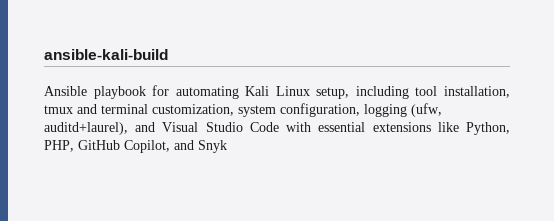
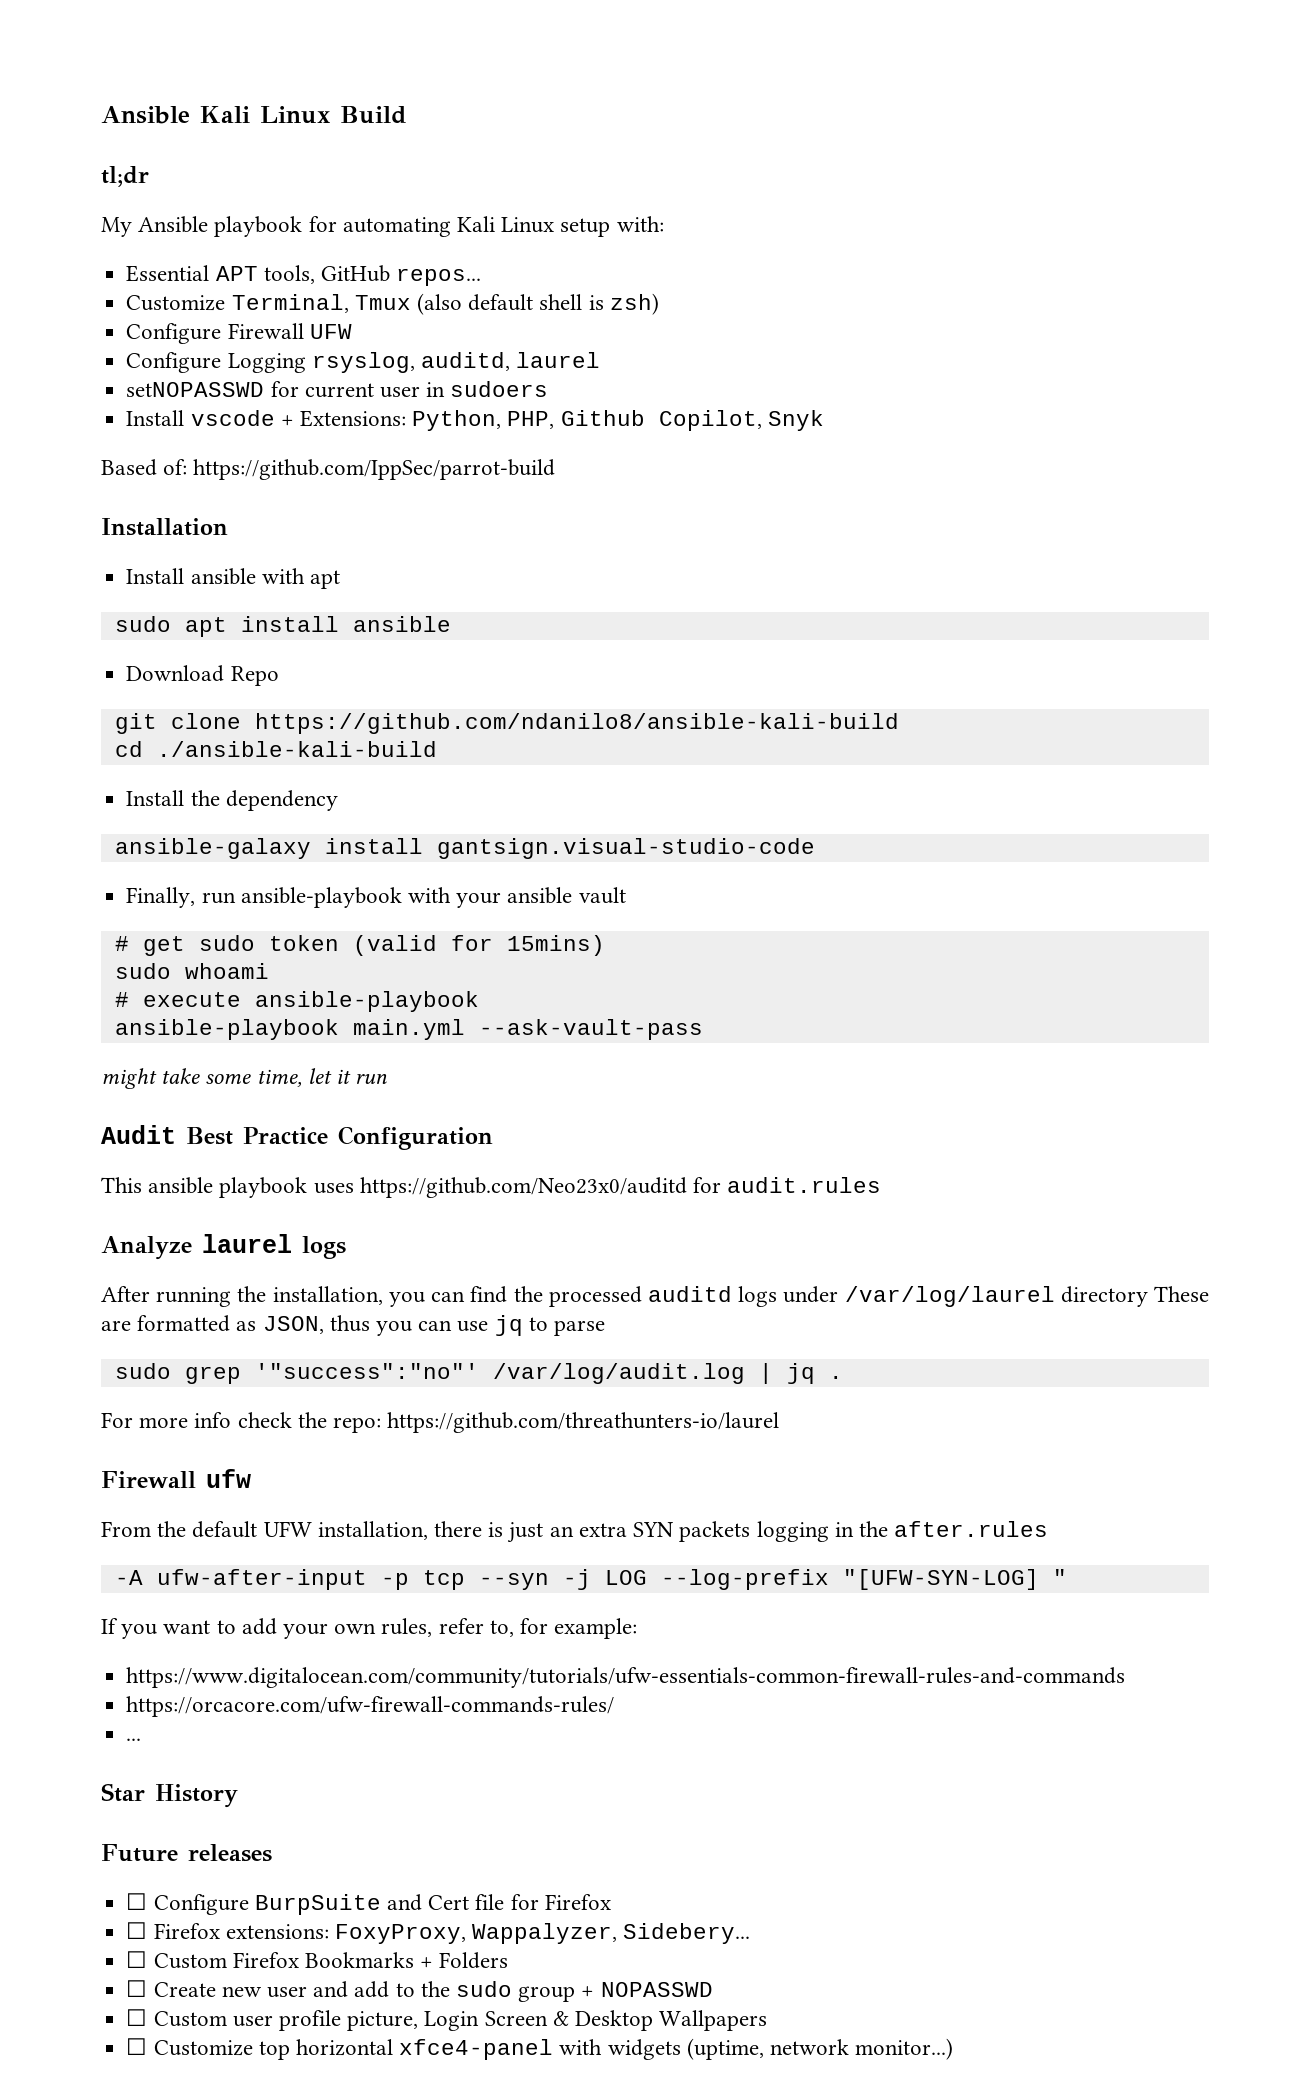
- ansible-kali-build
- Ansible playbook for automating Kali Linux setup, including tool installation, tmux and terminal customization, system configuration, logging (ufw, auditd+laurel), and Visual Studio Code with essential extensions like Python, PHP, GitHub Copilot, and Snyk
+ Ansible Kali Linux Build
+ tl;dr
+ My Ansible playbook for automating Kali Linux setup with:
+ Essential APT tools, GitHub repos...
+ Customize Terminal, Tmux (also default shell is zsh)
+ Configure Firewall UFW
+ Configure Logging rsyslog, auditd, laurel
+ setNOPASSWD for current user in sudoers
+ Install vscode + Extensions: Python, PHP, Github Copilot, Snyk
+ Based of: https://github.com/IppSec/parrot-build
+ Installation
+ Install ansible with apt
+ sudo apt install ansible
+ Download Repo
+ git clone https://github.com/ndanilo8/ansible-kali-build
+ cd ./ansible-kali-build
+ Install the dependency
+ ansible-galaxy install gantsign.visual-studio-code
+ Finally, run ansible-playbook with your ansible vault
+ # get sudo token (valid for 15mins)
+ sudo whoami
+ # execute ansible-playbook
+ ansible-playbook main.yml --ask-vault-pass
+ might take some time, let it run
+ Audit Best Practice Configuration
+ This ansible playbook uses https://github.com/Neo23x0/auditd for audit.rules
+ Analyze laurel logs
+ After running the installation, you can find the processed auditd logs under /var/log/laurel directory These are formatted as JSON, thus you can use jq to parse
+ sudo grep '"success":"no"' /var/log/audit.log | jq .
+ For more info check the repo: https://github.com/threathunters-io/laurel
+ Firewall ufw
+ From the default UFW installation, there is just an extra SYN packets logging in the after.rules
+ -A ufw-after-input -p tcp --syn -j LOG --log-prefix "[UFW-SYN-LOG] "
+ If you want to add your own rules, refer to, for example:
+ https://www.digitalocean.com/community/tutorials/ufw-essentials-common-firewall-rules-and-commands
+ https://orcacore.com/ufw-firewall-commands-rules/
+ ...
+ Star History
+ Future releases
+ ☐ Configure BurpSuite and Cert file for Firefox
+ ☐ Firefox extensions: FoxyProxy, Wappalyzer, Sidebery...
+ ☐ Custom Firefox Bookmarks + Folders
+ ☐ Create new user and add to the sudo group + NOPASSWD
+ ☐ Custom user profile picture, Login Screen & Desktop Wallpapers
+ ☐ Customize top horizontal xfce4-panel with widgets (uptime, network monitor...)

